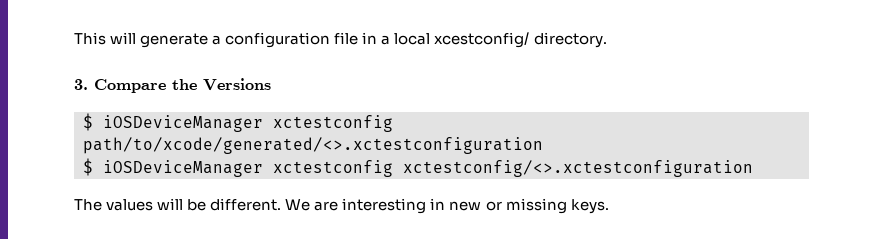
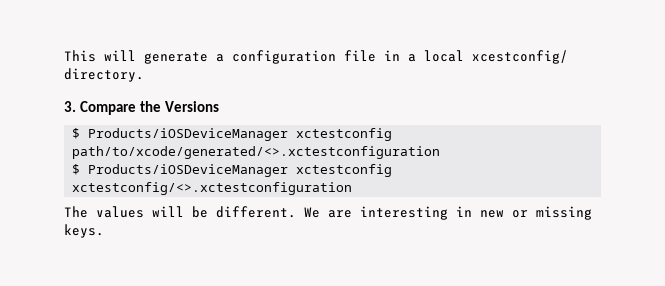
- $ iOSDeviceManager xctestconfig path/to/xcode/generated/<>.xctestconfiguration
+ $ Products/iOSDeviceManager xctestconfig path/to/xcode/generated/<>.xctestconfiguration
- $ iOSDeviceManager xctestconfig xctestconfig/<>.xctestconfiguration
+ $ Products/iOSDeviceManager xctestconfig xctestconfig/<>.xctestconfiguration

